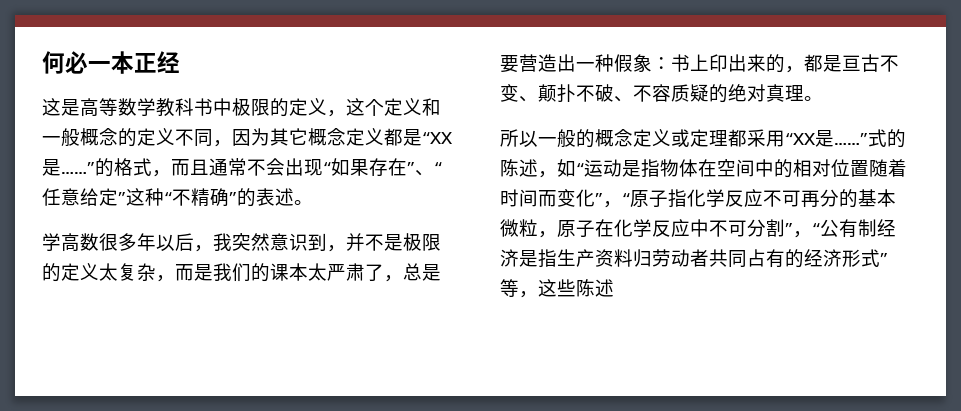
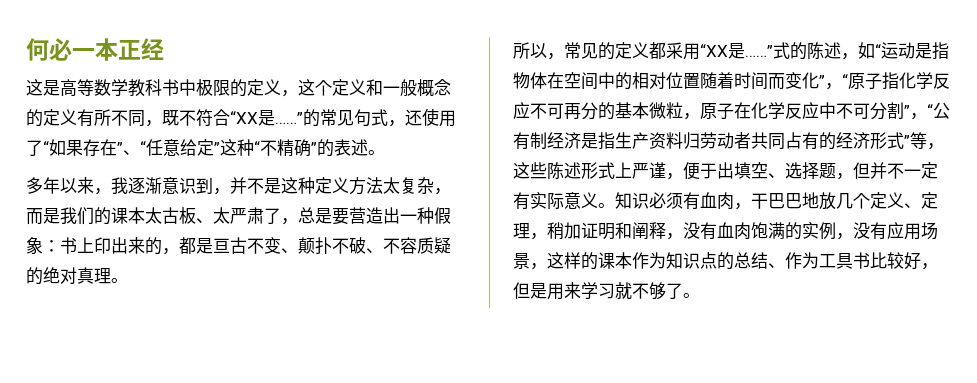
- 这是高等数学教科书中极限的定义，这个定义和一般概念的定义不同，因为其它概念定义都是“XX是……”的格式，而且通常不会出现“如果存在”、“任意给定”这种“不精确”的表述。
+ 这是高等数学教科书中极限的定义，这个定义和一般概念的定义有所不同，既不符合“XX是……”的常见句式，还使用了“如果存在”、“任意给定”这种“不精确”的表述。
- 学高数很多年以后，我突然意识到，并不是极限的定义太复杂，而是我们的课本太严肃了，总是要营造出一种假象：书上印出来的，都是亘古不变、颠扑不破、不容质疑的绝对真理。
+ 多年以来，我逐渐意识到，并不是这种定义方法太复杂，而是我们的课本太古板、太严肃了，总是要营造出一种假象：书上印出来的，都是亘古不变、颠扑不破、不容质疑的绝对真理。
- 所以一般的概念定义或定理都采用“XX是……”
+ 所以，常见的定义都采用“XX是……”
- 式的陈述，如“运动是指物体在空间中的相对位置随着时间而变化”，“原子指化学反应不可再分的基本微粒，原子在化学反应中不可分割”，“公有制经济是指生产资料归劳动者共同占有的经济形式”等，这些陈述
+ 式的陈述，如“运动是指物体在空间中的相对位置随着时间而变化”，“原子指化学反应不可再分的基本微粒，原子在化学反应中不可分割”，“公有制经济是指生产资料归劳动者共同占有的经济形式”等，这些陈述形式上严谨，便于出填空、选择题，但并不一定有实际意义。知识必须有血肉，干巴巴地放几个定义、定理，稍加证明和阐释，没有血肉饱满的实例，没有应用场景，这样的课本作为知识点的总结、作为工具书比较好，但是用来学习就不够了。

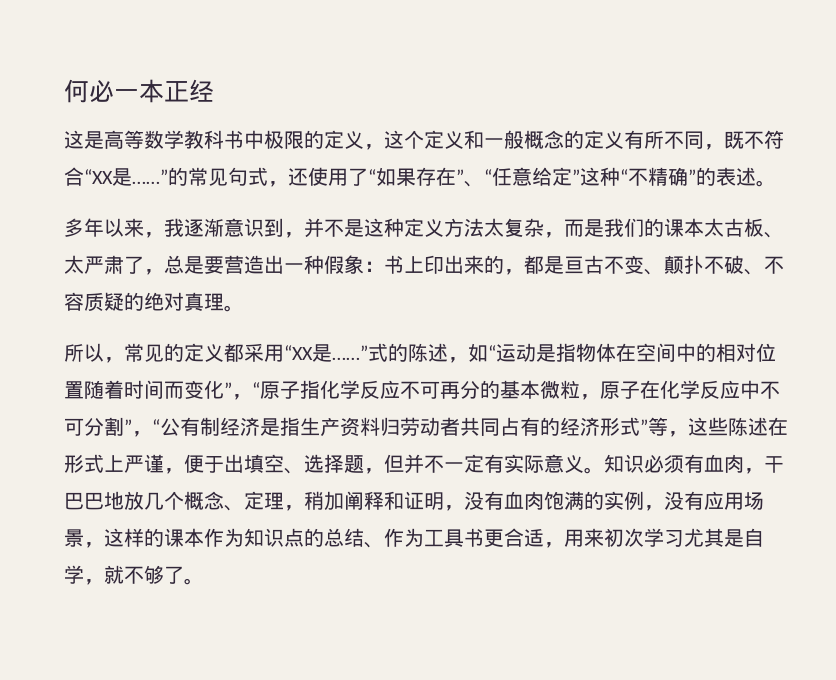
- 式的陈述，如“运动是指物体在空间中的相对位置随着时间而变化”，“原子指化学反应不可再分的基本微粒，原子在化学反应中不可分割”，“公有制经济是指生产资料归劳动者共同占有的经济形式”等，这些陈述形式上严谨，便于出填空、选择题，但并不一定有实际意义。
+ 式的陈述，如“运动是指物体在空间中的相对位置随着时间而变化”，“原子指化学反应不可再分的基本微粒，原子在化学反应中不可分割”，“公有制经济是指生产资料归劳动者共同占有的经济形式”等，这些陈述在形式上严谨，便于出填空、选择题，但并不一定有实际意义。
- 知识必须有血肉，干巴巴地放几个定义、定理，稍加证明和阐释，没有血肉饱满的实例，没有应用场景，这样的课本作为知识点的总结、作为工具书比较好，但是用来学习就不够了。
+ 知识必须有血肉，干巴巴地放几个概念、定理，稍加阐释和证明，没有血肉饱满的实例，没有应用场景，这样的课本作为知识点的总结、作为工具书更合适，用来初次学习尤其是自学，就不够了。

